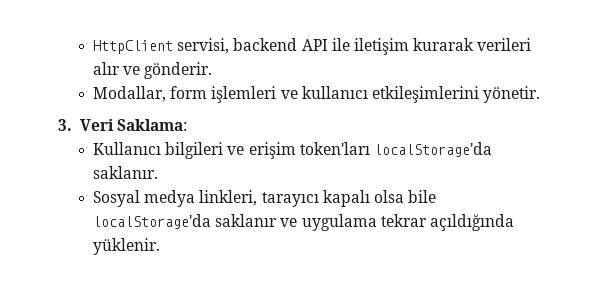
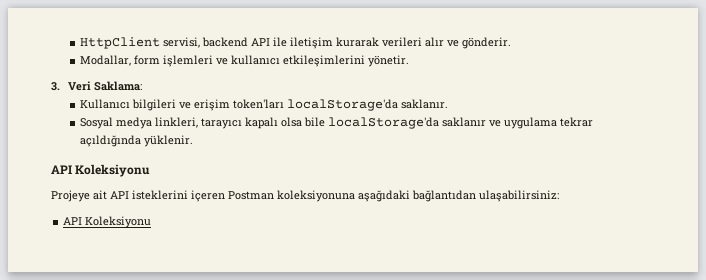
  Sosyal medya linkleri, tarayıcı kapalı olsa bile localStorage'da saklanır ve uygulama tekrar açıldığında yüklenir.
+ API Koleksiyonu
+ Projeye ait API isteklerini içeren Postman koleksiyonuna aşağıdaki bağlantıdan ulaşabilirsiniz:
+ API Koleksiyonu

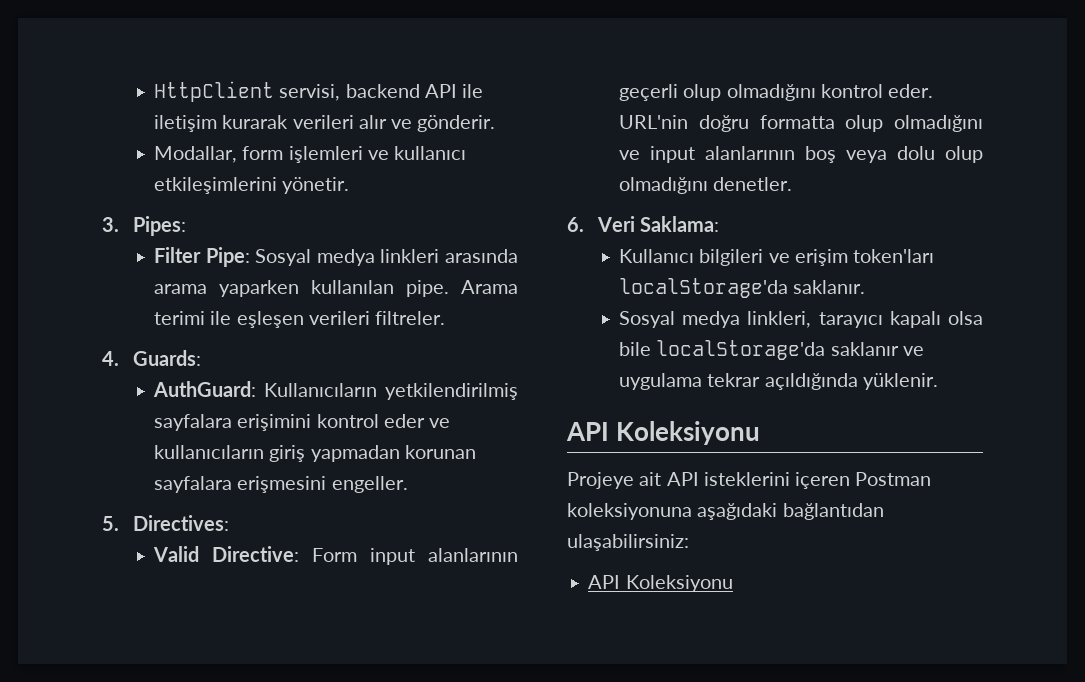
- 3. Veri Saklama:
+ 3. Pipes:
+ Filter Pipe: Sosyal medya linkleri arasında arama yaparken kullanılan pipe. Arama terimi ile eşleşen verileri filtreler.
+ 4. Guards:
+ AuthGuard: Kullanıcıların yetkilendirilmiş sayfalara erişimini kontrol eder ve kullanıcıların giriş yapmadan korunan sayfalara erişmesini engeller.
+ 5. Directives:
+ Valid Directive: Form input alanlarının geçerli olup olmadığını kontrol eder. URL'nin doğru formatta olup olmadığını ve input alanlarının boş veya dolu olup olmadığını denetler.
+ 6. Veri Saklama:

